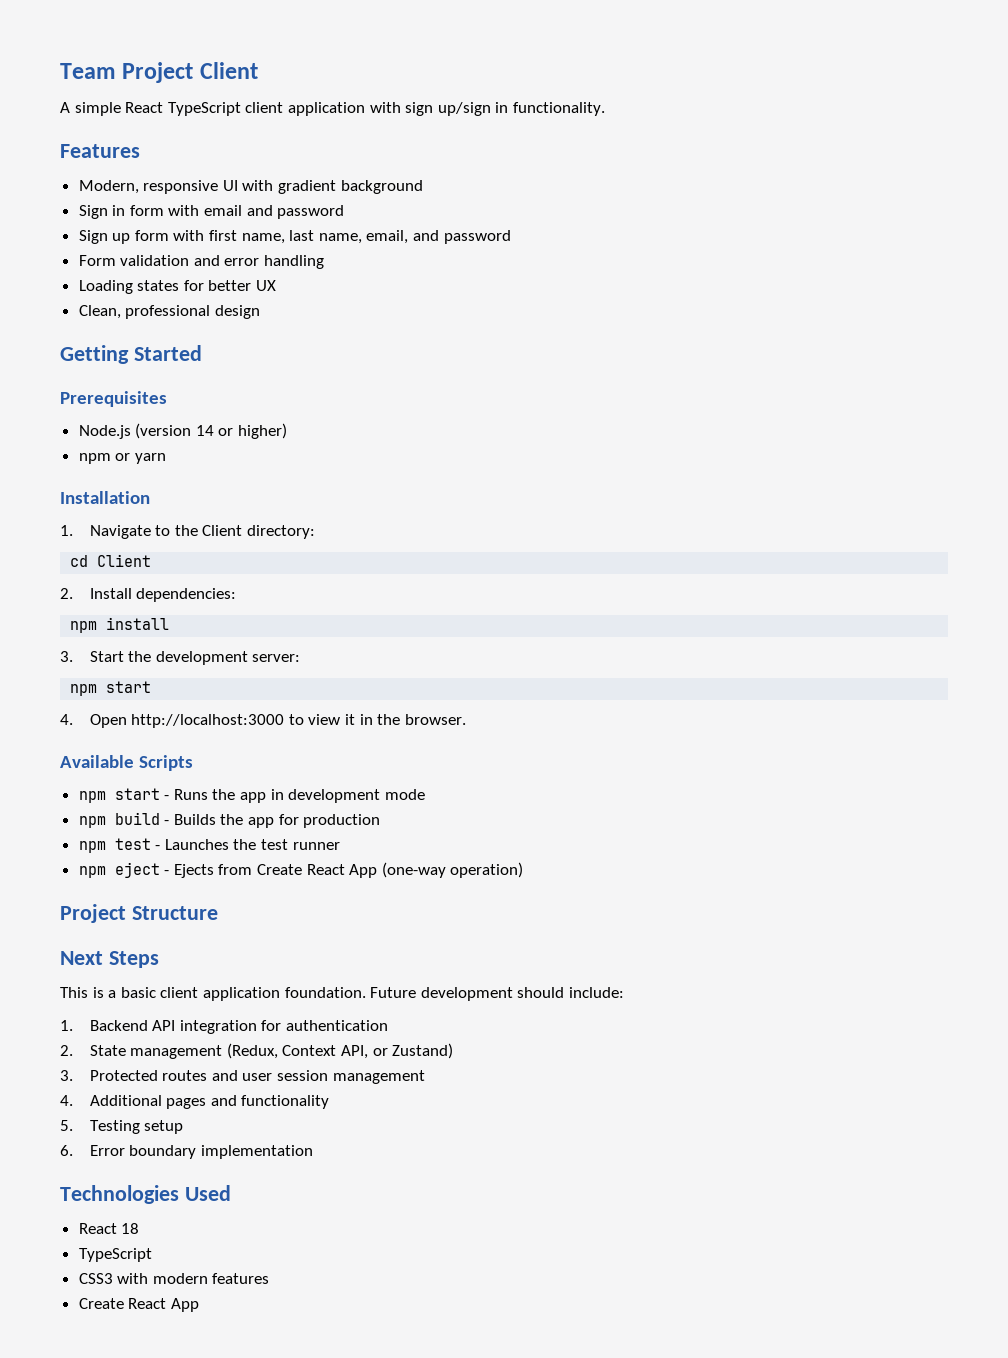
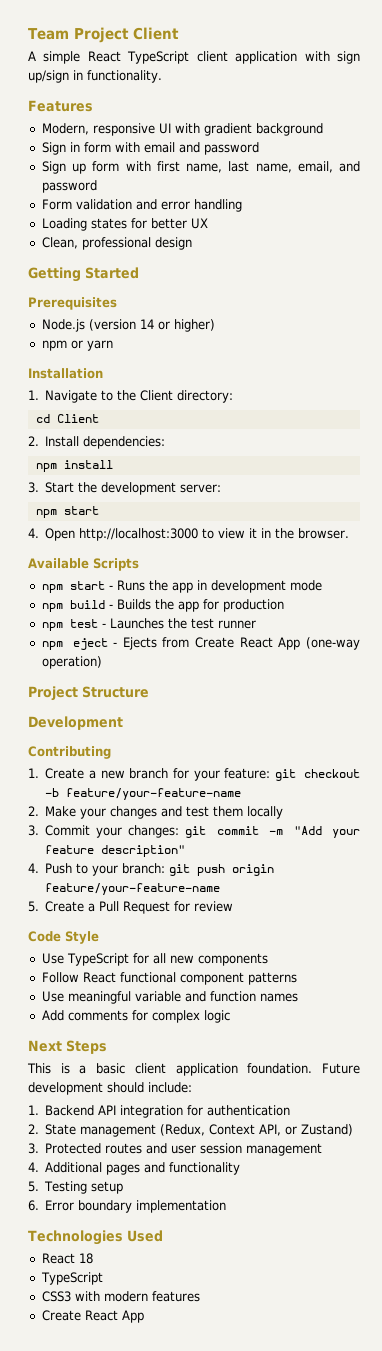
+ Development
+ Contributing
+ 1. Create a new branch for your feature: git checkout -b feature/your-feature-name
+ 2. Make your changes and test them locally
+ 3. Commit your changes: git commit -m "Add your feature description"
+ 4. Push to your branch: git push origin feature/your-feature-name
+ 5. Create a Pull Request for review
+ Code Style
+ Use TypeScript for all new components
+ Follow React functional component patterns
+ Use meaningful variable and function names
+ Add comments for complex logic

